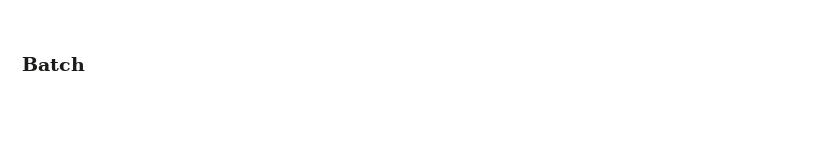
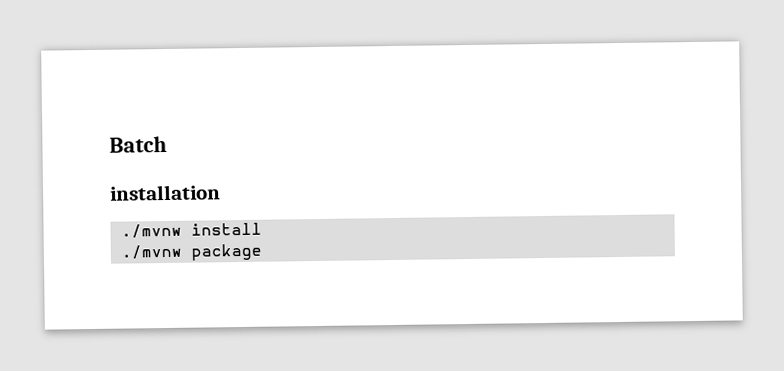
+ installation
+ ./mvnw install
+ ./mvnw package

